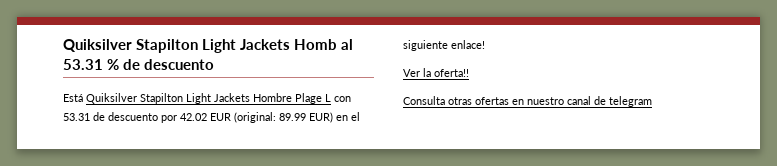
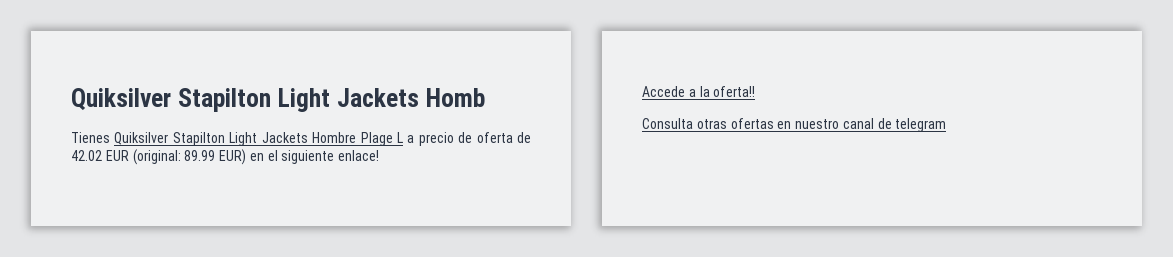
- Quiksilver Stapilton Light Jackets Homb al 53.31 % de descuento
- Está Quiksilver Stapilton Light Jackets Hombre Plage L con 53.31 de descuento por 42.02 EUR (original: 89.99 EUR) en el siguiente enlace!
+ Quiksilver Stapilton Light Jackets Homb
+ Tienes Quiksilver Stapilton Light Jackets Hombre Plage L a precio de oferta de 42.02 EUR (original: 89.99 EUR) en el siguiente enlace!
- Ver la oferta!!
+ Accede a la oferta!!

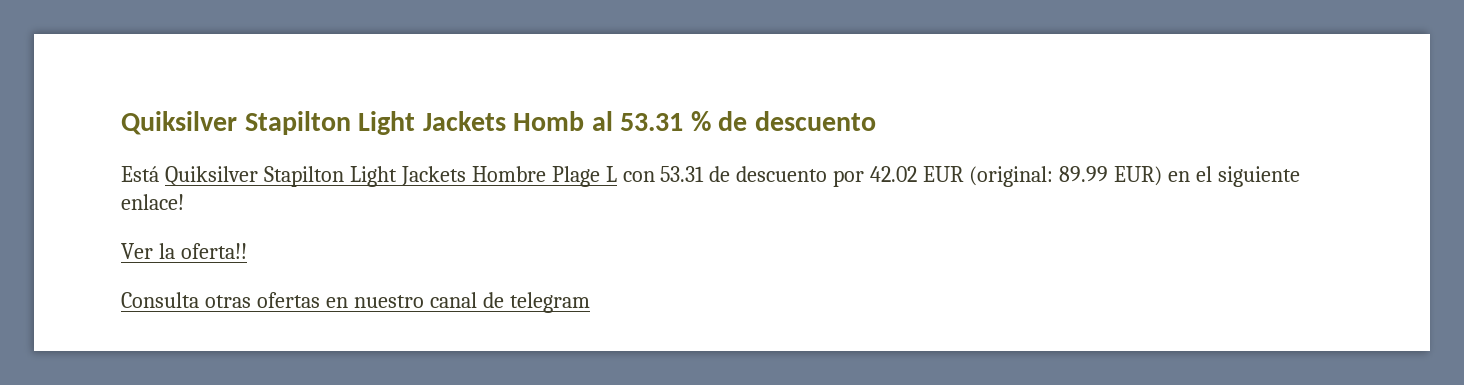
- Quiksilver Stapilton Light Jackets Homb
- Tienes Quiksilver Stapilton Light Jackets Hombre Plage L a precio de oferta de 42.02 EUR (original: 89.99 EUR) en el siguiente enlace!
+ Quiksilver Stapilton Light Jackets Homb al 53.31 % de descuento
+ Está Quiksilver Stapilton Light Jackets Hombre Plage L con 53.31 de descuento por 42.02 EUR (original: 89.99 EUR) en el siguiente enlace!
- Accede a la oferta!!
+ Ver la oferta!!

